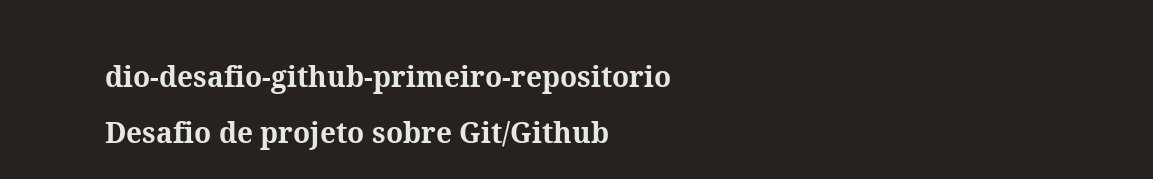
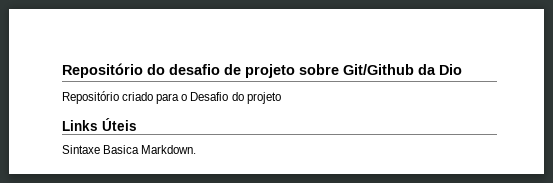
- dio-desafio-github-primeiro-repositorio
- Desafio de projeto sobre Git/Github
+ Repositório do desafio de projeto sobre Git/Github da Dio
+ Repositório criado para o Desafio do projeto
+ Links Úteis
+ Sintaxe Basica Markdown.

